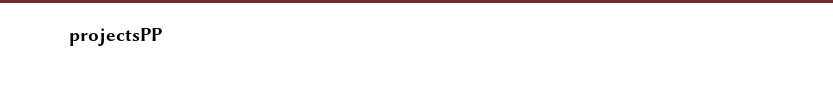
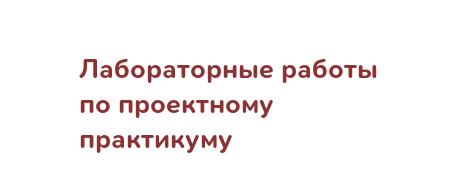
- projectsPP
+ Лабораторные работы по проектному практикуму

